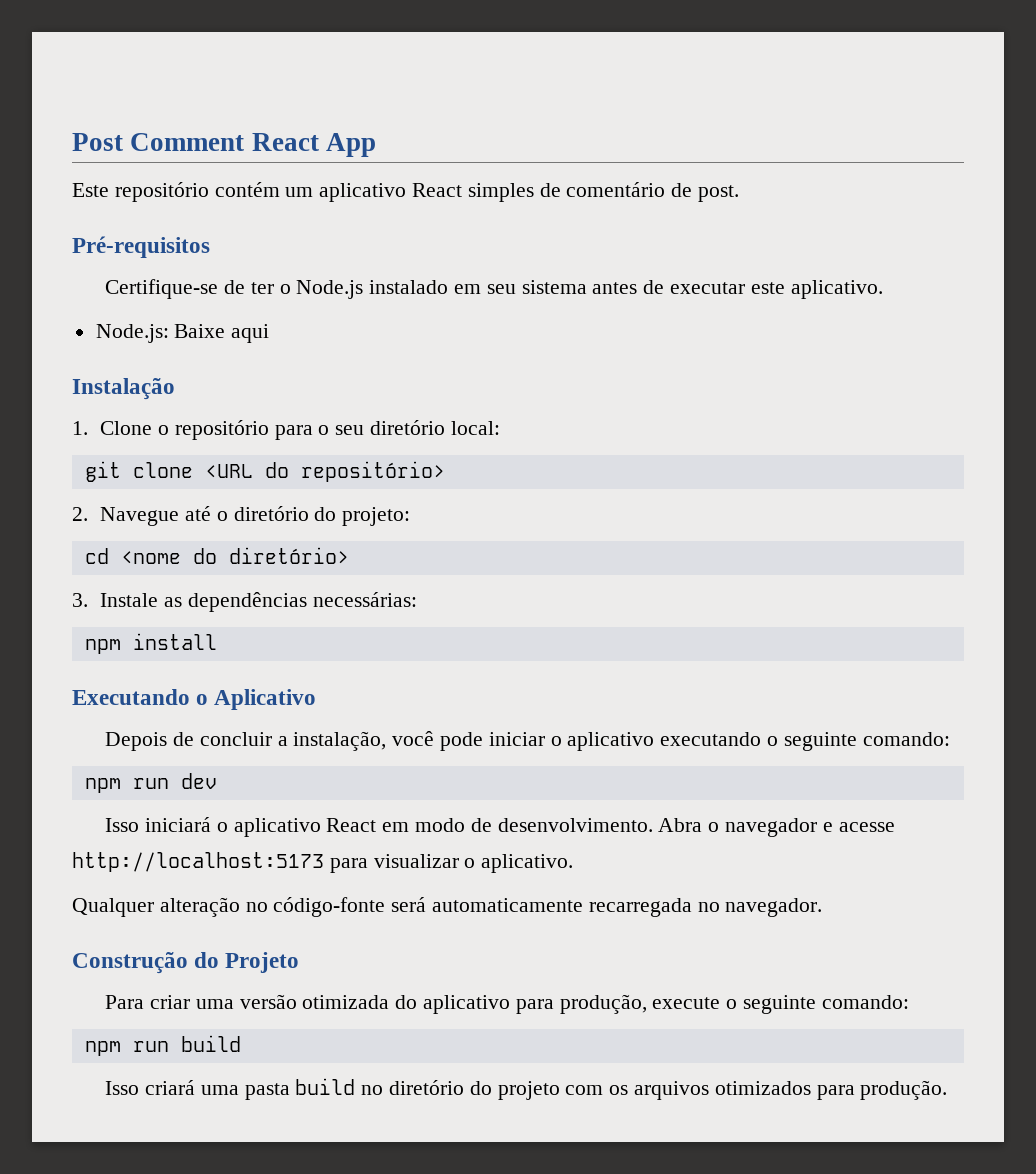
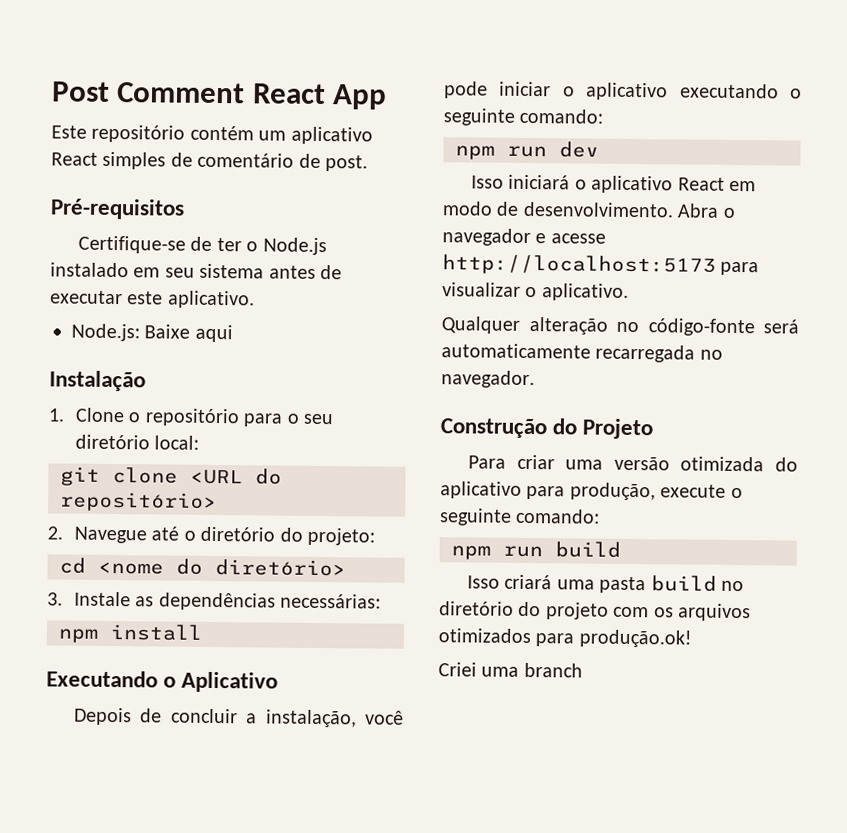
- Isso criará uma pasta build no diretório do projeto com os arquivos otimizados para produção.
+ Isso criará uma pasta build no diretório do projeto com os arquivos otimizados para produção.ok!
+ Criei uma branch

